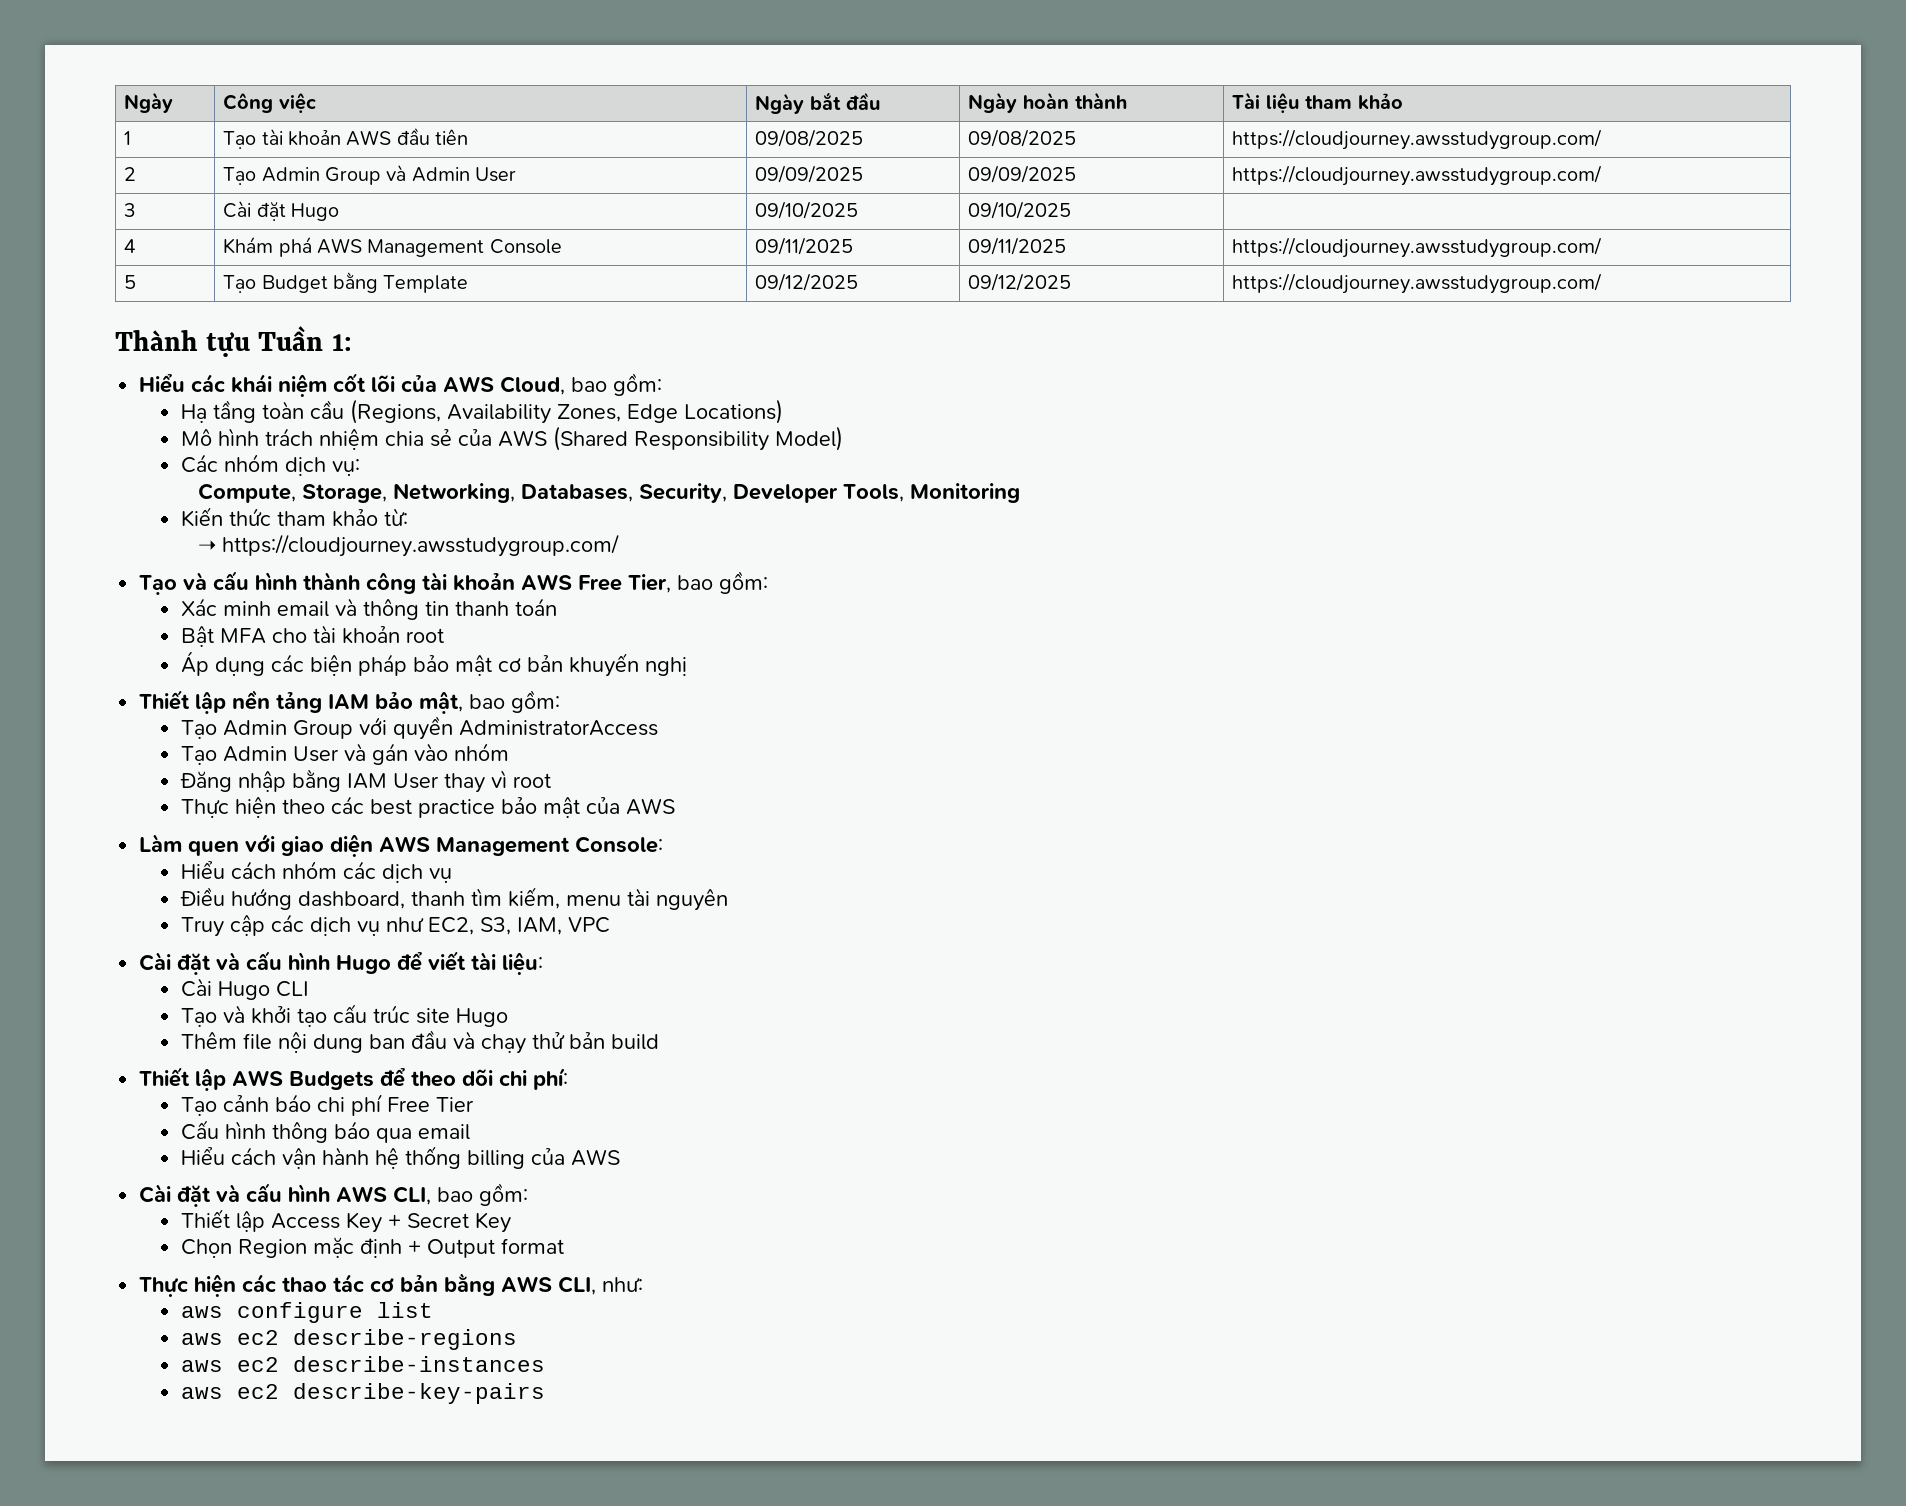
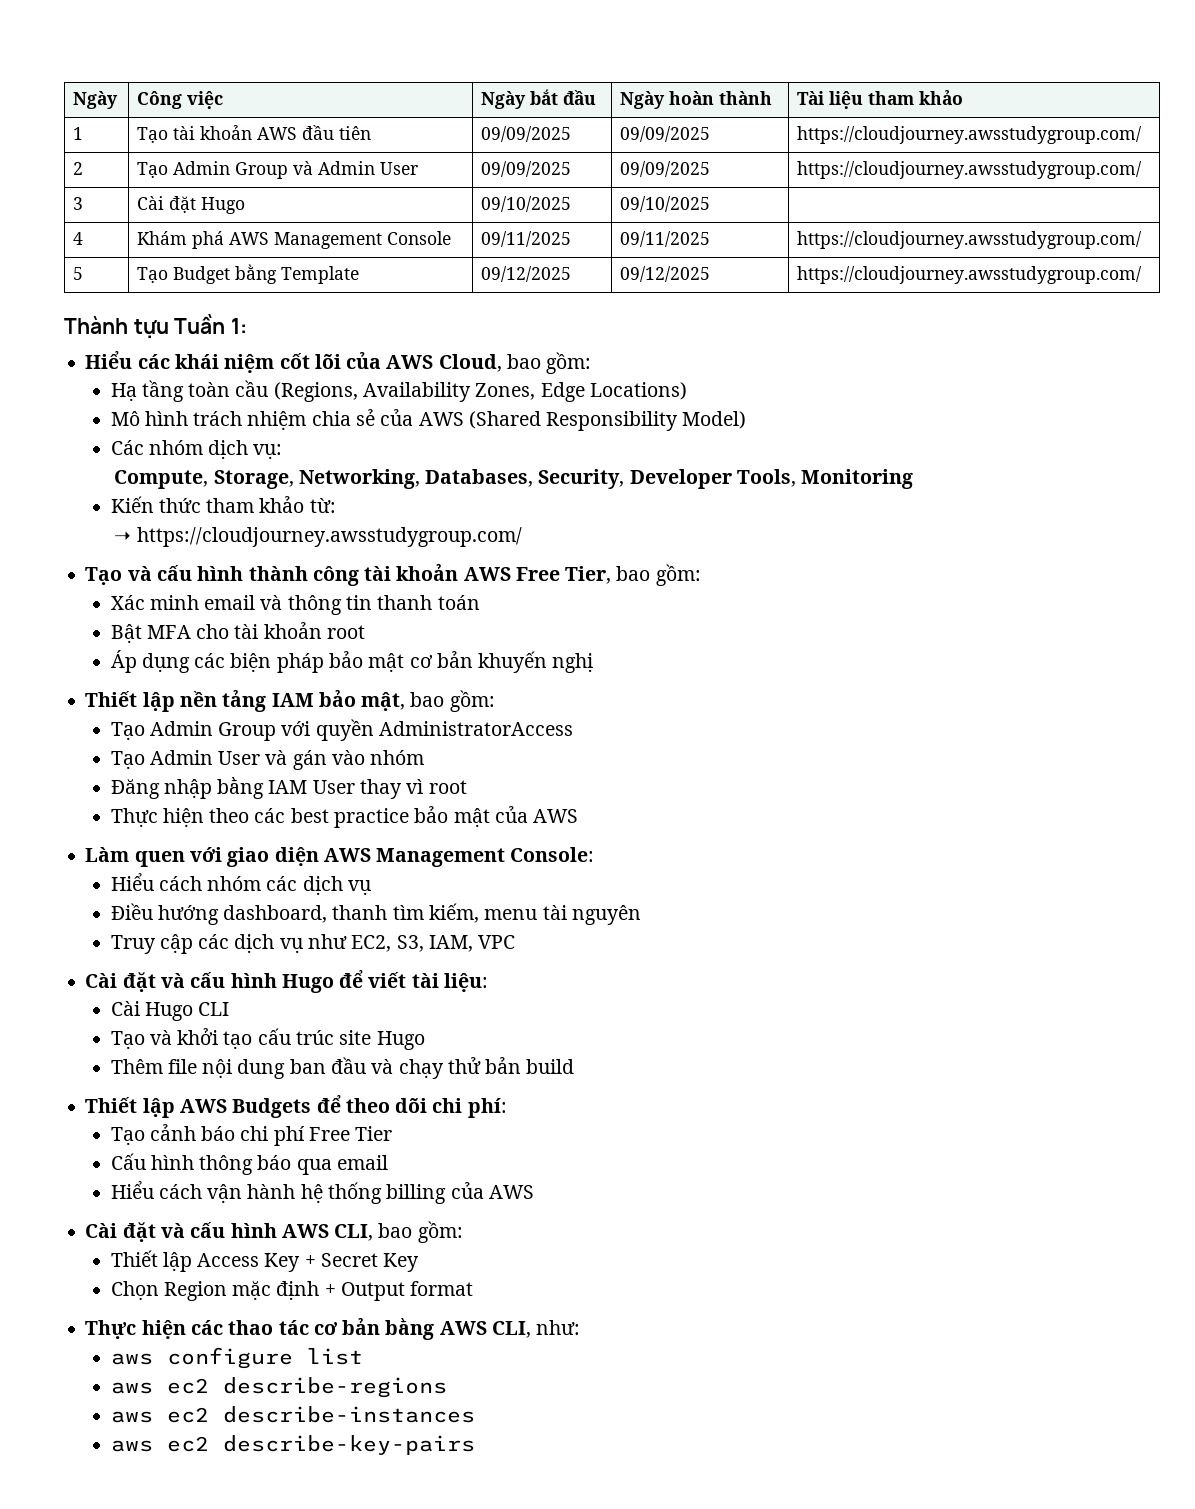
- 1 | Tạo tài khoản AWS đầu tiên | 09/08/2025 | 09/08/2025 | https://cloudjourney.awsstudygroup.com/
+ 1 | Tạo tài khoản AWS đầu tiên | 09/09/2025 | 09/09/2025 | https://cloudjourney.awsstudygroup.com/

